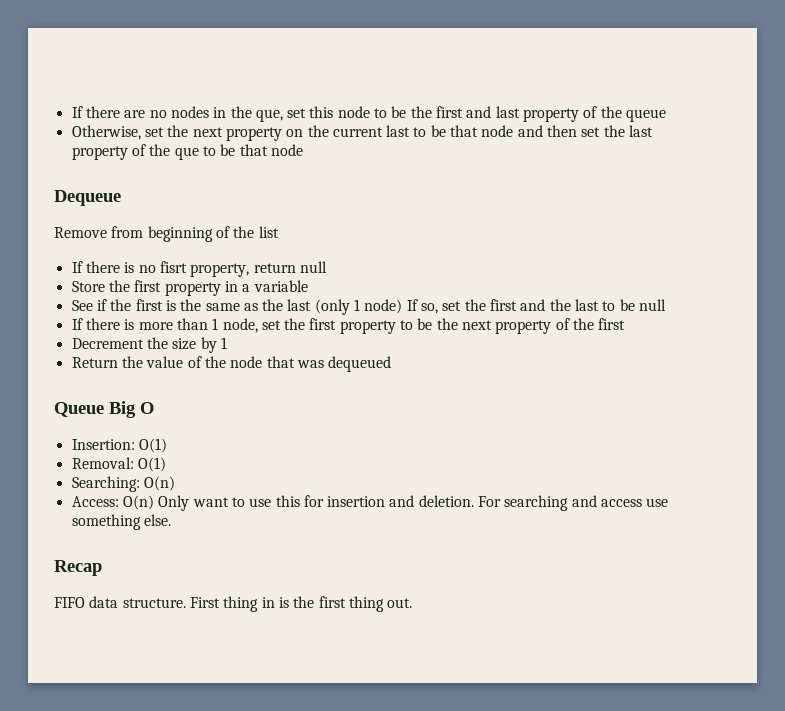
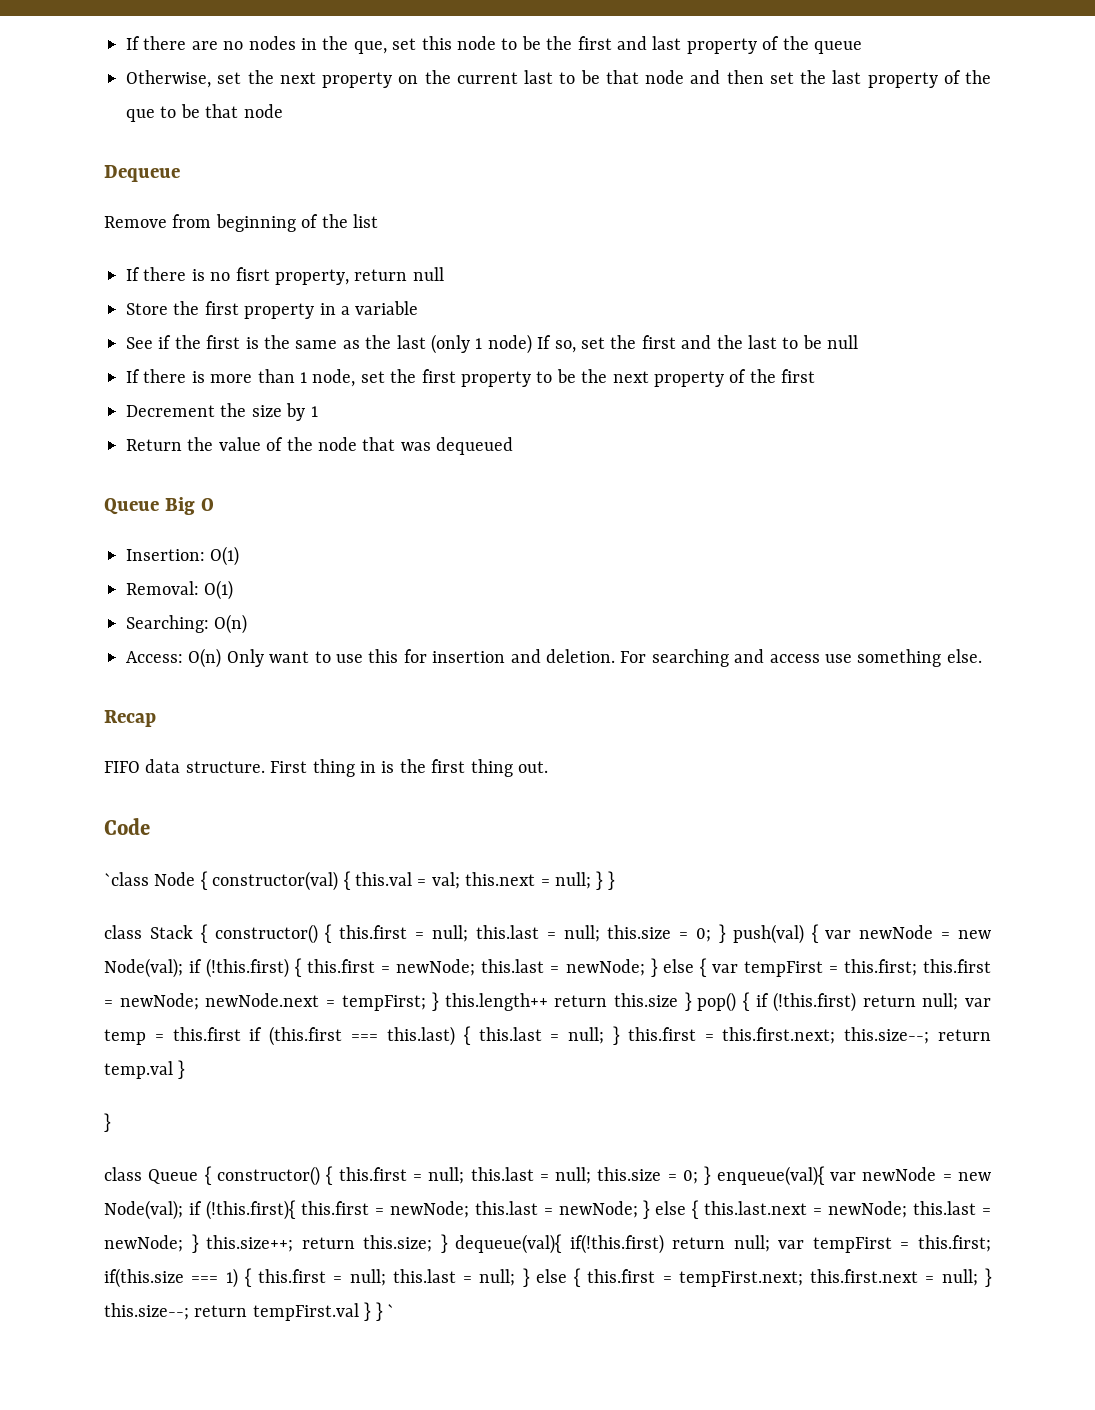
+ Code
+ `class Node { constructor(val) { this.val = val; this.next = null; } }
+ class Stack { constructor() { this.first = null; this.last = null; this.size = 0; } push(val) { var newNode = new Node(val); if (!this.first) { this.first = newNode; this.last = newNode; } else { var tempFirst = this.first; this.first = newNode; newNode.next = tempFirst; } this.length++ return this.size } pop() { if (!this.first) return null; var temp = this.first if (this.first === this.last) { this.last = null; } this.first = this.first.next; this.size--; return temp.val }
+ }
+ class Queue { constructor() { this.first = null; this.last = null; this.size = 0; } enqueue(val){ var newNode = new Node(val); if (!this.first){ this.first = newNode; this.last = newNode; } else { this.last.next = newNode; this.last = newNode; } this.size++; return this.size; } dequeue(val){ if(!this.first) return null; var tempFirst = this.first; if(this.size === 1) { this.first = null; this.last = null; } else { this.first = tempFirst.next; this.first.next = null; } this.size--; return tempFirst.val } } `

